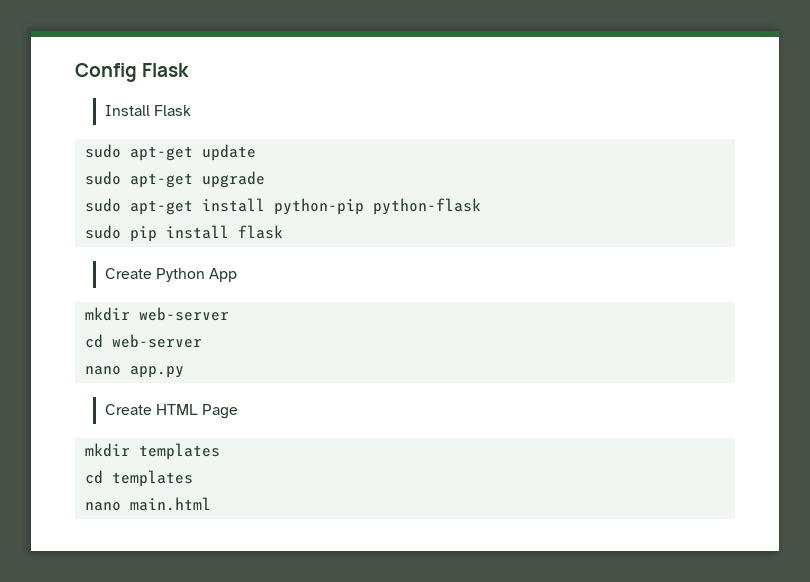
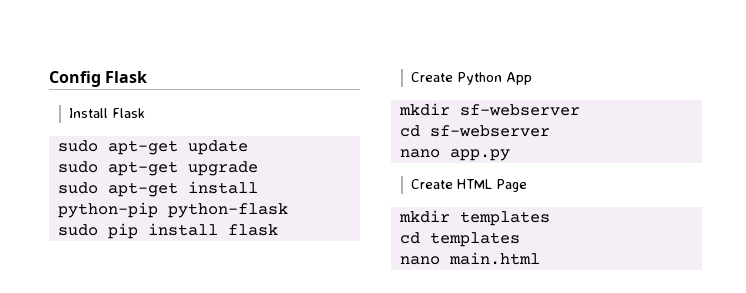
- mkdir web-server
- cd web-server
+ mkdir sf-webserver
+ cd sf-webserver

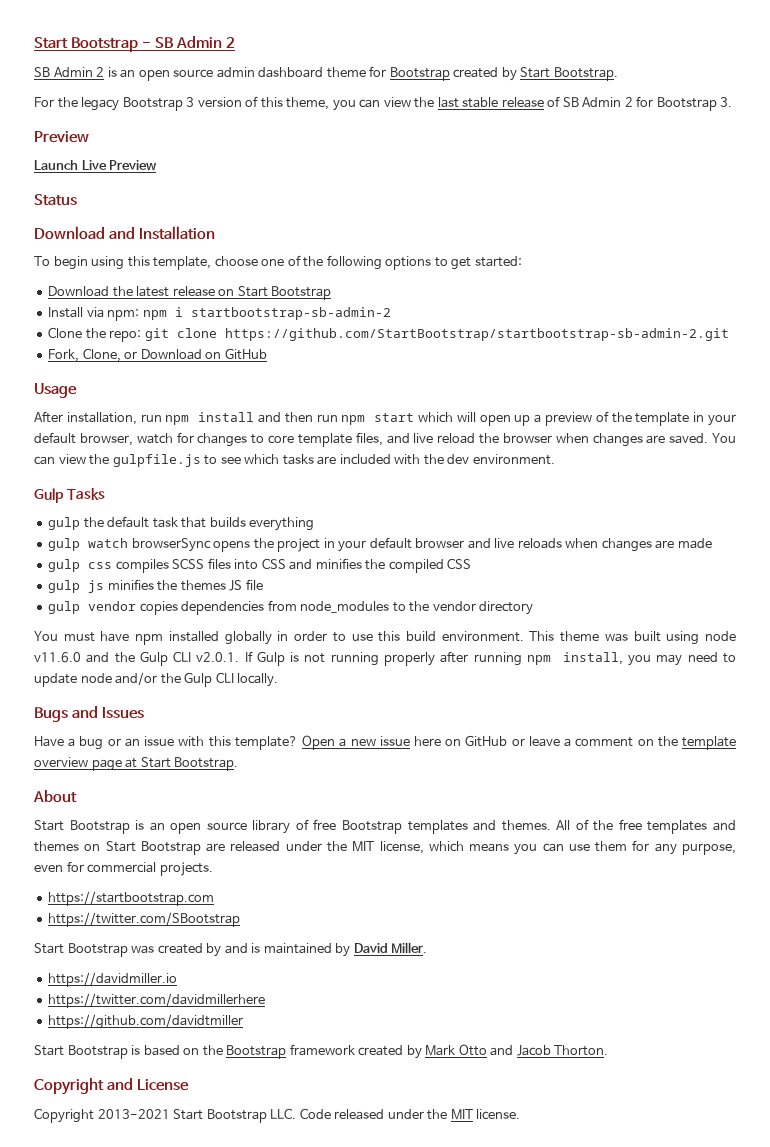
- Config Flask
- Install Flask
- sudo apt-get update
- sudo apt-get upgrade
- sudo apt-get install python-pip python-flask
- sudo pip install flask
- Create Python App
- mkdir sf-webserver
- cd sf-webserver
- nano app.py
- Create HTML Page
- mkdir templates
- cd templates
- nano main.html
+ Start Bootstrap - SB Admin 2
+ SB Admin 2 is an open source admin dashboard theme for Bootstrap created by Start Bootstrap.
+ For the legacy Bootstrap 3 version of this theme, you can view the last stable release of SB Admin 2 for Bootstrap 3.
+ Preview
+ Launch Live Preview
+ Status
+ Download and Installation
+ To begin using this template, choose one of the following options to get started:
+ Download the latest release on Start Bootstrap
+ Install via npm: npm i startbootstrap-sb-admin-2
+ Clone the repo: git clone https://github.com/StartBootstrap/startbootstrap-sb-admin-2.git
+ Fork, Clone, or Download on GitHub
+ Usage
+ After installation, run npm install and then run npm start which will open up a preview of the template in your default browser, watch for changes to core template files, and live reload the browser when changes are saved. You can view the gulpfile.js to see which tasks are included with the dev environment.
+ Gulp Tasks
+ gulp the default task that builds everything
+ gulp watch browserSync opens the project in your default browser and live reloads when changes are made
+ gulp css compiles SCSS files into CSS and minifies the compiled CSS
+ gulp js minifies the themes JS file
+ gulp vendor copies dependencies from node_modules to the vendor directory
+ You must have npm installed globally in order to use this build environment. This theme was built using node v11.6.0 and the Gulp CLI v2.0.1. If Gulp is not running properly after running npm install, you may need to update node and/or the Gulp CLI locally.
+ Bugs and Issues
+ Have a bug or an issue with this template? Open a new issue here on GitHub or leave a comment on the template overview page at Start Bootstrap.
+ About
+ Start Bootstrap is an open source library of free Bootstrap templates and themes. All of the free templates and themes on Start Bootstrap are released under the MIT license, which means you can use them for any purpose, even for commercial projects.
+ https://startbootstrap.com
+ https://twitter.com/SBootstrap
+ Start Bootstrap was created by and is maintained by David Miller.
+ https://davidmiller.io
+ https://twitter.com/davidmillerhere
+ https://github.com/davidtmiller
+ Start Bootstrap is based on the Bootstrap framework created by Mark Otto and Jacob Thorton.
+ Copyright and License
+ Copyright 2013-2021 Start Bootstrap LLC. Code released under the MIT license.

